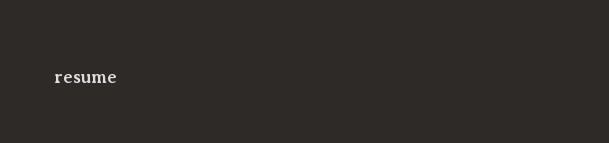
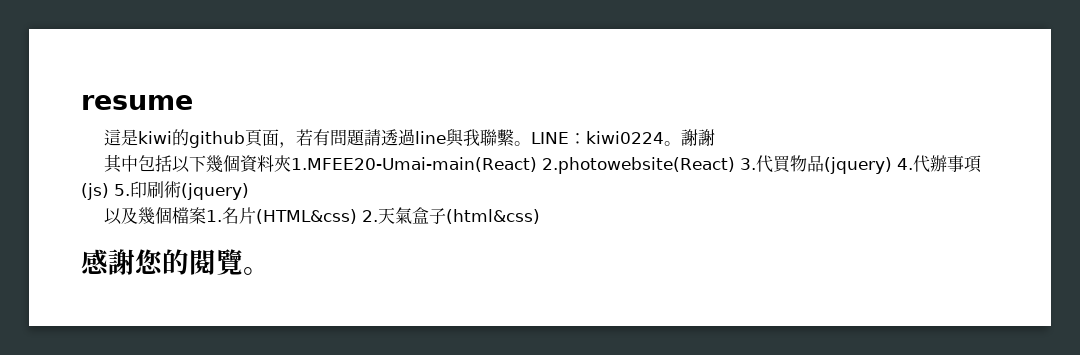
+ 這是kiwi的github頁面，若有問題請透過line與我聯繫。LINE：kiwi0224。謝謝
+ 其中包括以下幾個資料夾1.MFEE20-Umai-main(React) 2.photowebsite(React) 3.代買物品(jquery) 4.代辦事項(js) 5.印刷術(jquery)
+ 以及幾個檔案1.名片(HTML&css) 2.天氣盒子(html&css)
+ 感謝您的閱覽。

